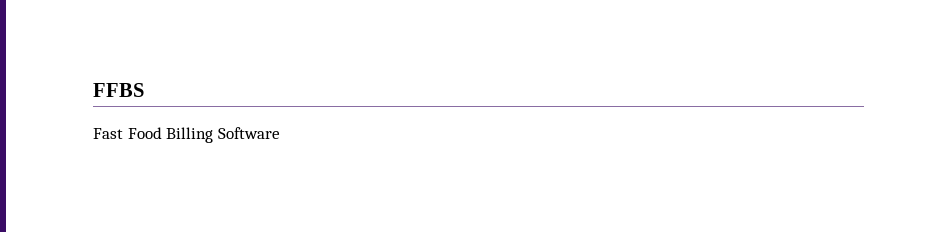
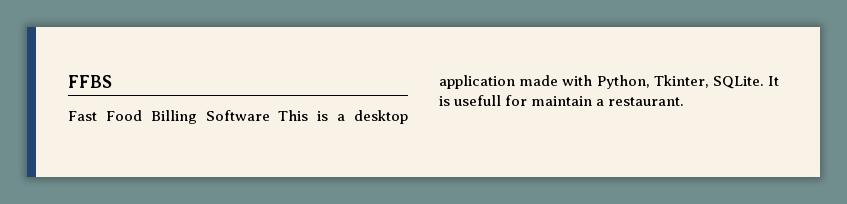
- Fast Food Billing Software
+ Fast Food Billing Software This is a desktop application made with Python, Tkinter, SQLite. It is usefull for maintain a restaurant.

